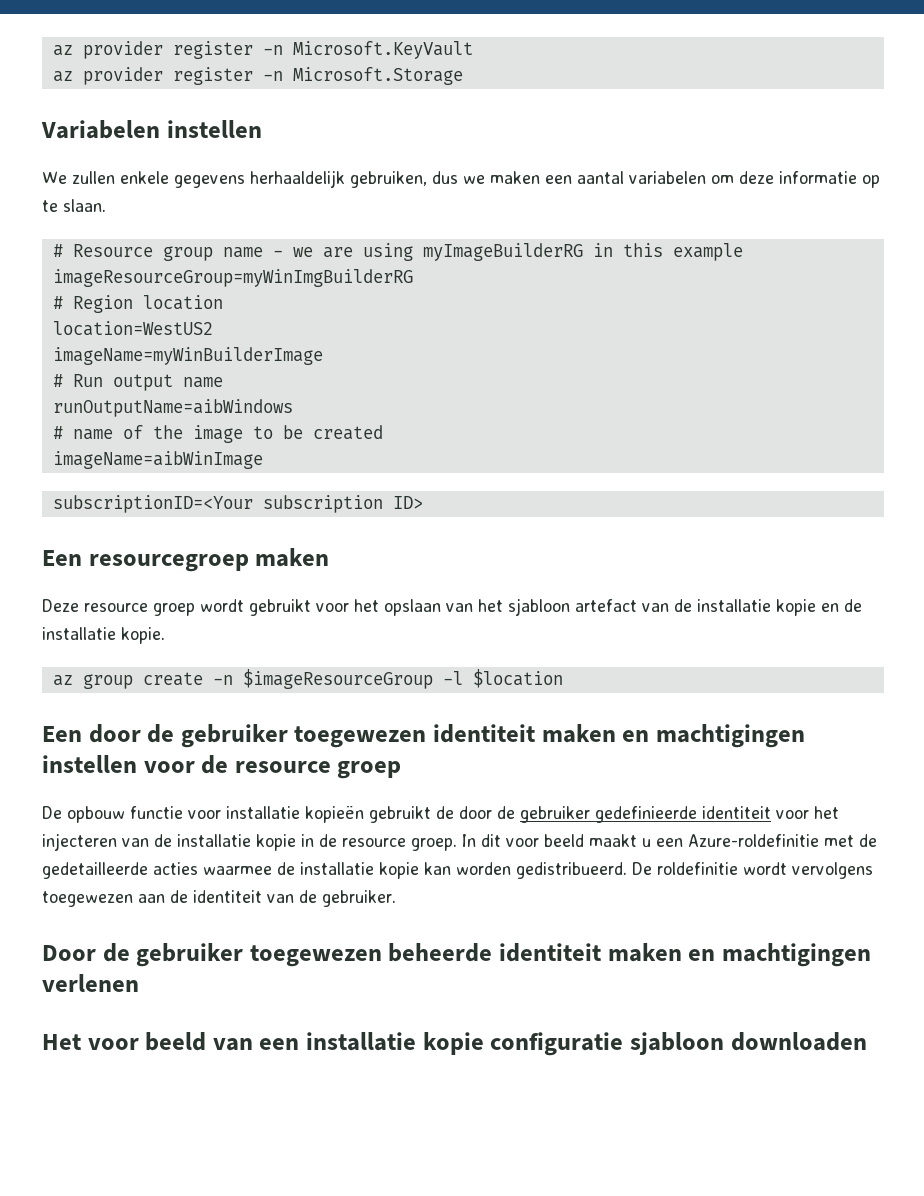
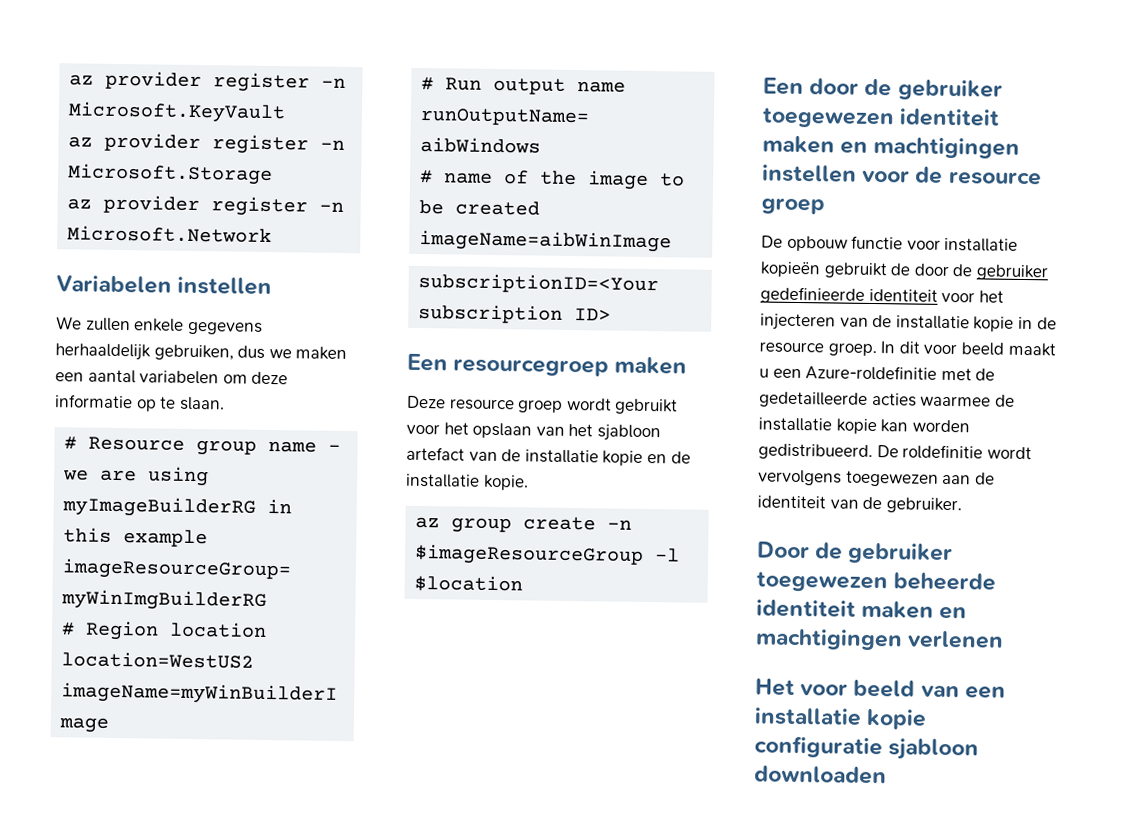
+ az provider register -n Microsoft.Network

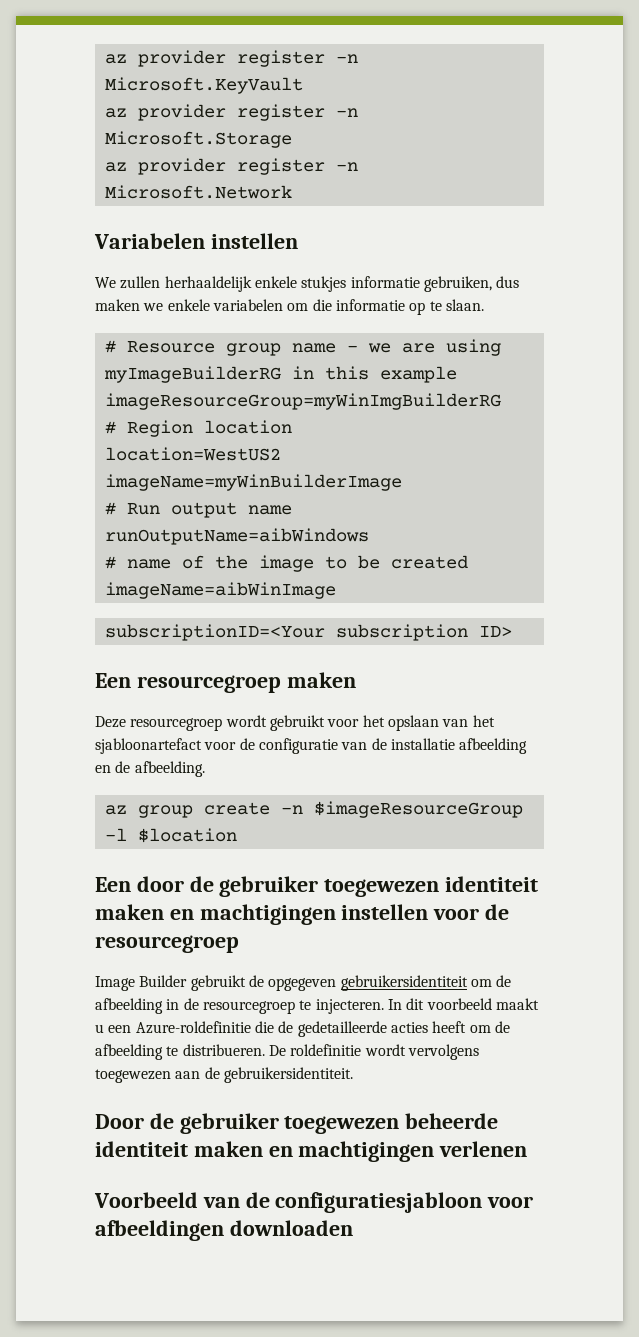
- We zullen enkele gegevens herhaaldelijk gebruiken, dus we maken een aantal variabelen om deze informatie op te slaan.
+ We zullen herhaaldelijk enkele stukjes informatie gebruiken, dus maken we enkele variabelen om die informatie op te slaan.
- Deze resource groep wordt gebruikt voor het opslaan van het sjabloon artefact van de installatie kopie en de installatie kopie.
+ Deze resourcegroep wordt gebruikt voor het opslaan van het sjabloonartefact voor de configuratie van de installatie afbeelding en de afbeelding.
- Een door de gebruiker toegewezen identiteit maken en machtigingen instellen voor de resource groep
- De opbouw functie voor installatie kopieën gebruikt de door de gebruiker gedefinieerde identiteit voor het injecteren van de installatie kopie in de resource groep. In dit voor beeld maakt u een Azure-roldefinitie met de gedetailleerde acties waarmee de installatie kopie kan worden gedistribueerd.
+ Een door de gebruiker toegewezen identiteit maken en machtigingen instellen voor de resourcegroep
+ Image Builder gebruikt de opgegeven gebruikersidentiteit om de afbeelding in de resourcegroep te injecteren. In dit voorbeeld maakt u een Azure-roldefinitie die de gedetailleerde acties heeft om de afbeelding te distribueren.
- De roldefinitie wordt vervolgens toegewezen aan de identiteit van de gebruiker.
+ De roldefinitie wordt vervolgens toegewezen aan de gebruikersidentiteit.
- Het voor beeld van een installatie kopie configuratie sjabloon downloaden
+ Voorbeeld van de configuratiesjabloon voor afbeeldingen downloaden

